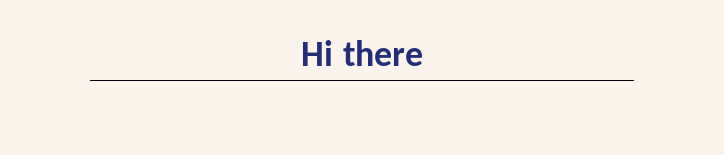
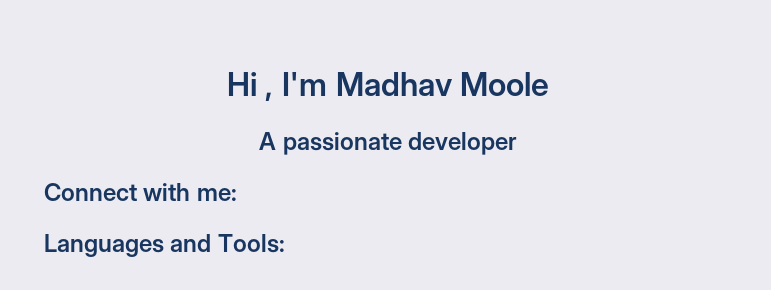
- Hi there
+ Hi , I'm Madhav Moole
+ A passionate developer
+ Connect with me:
+ Languages and Tools:

